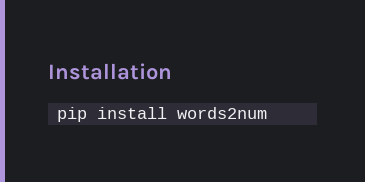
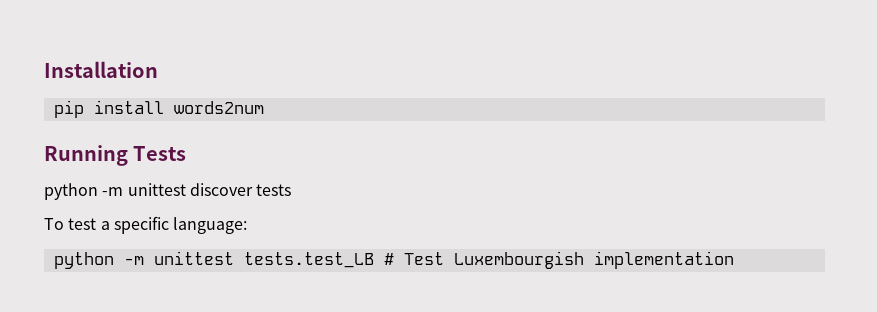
+ Running Tests
+ python -m unittest discover tests
+ To test a specific language:
+ python -m unittest tests.test_LB # Test Luxembourgish implementation

